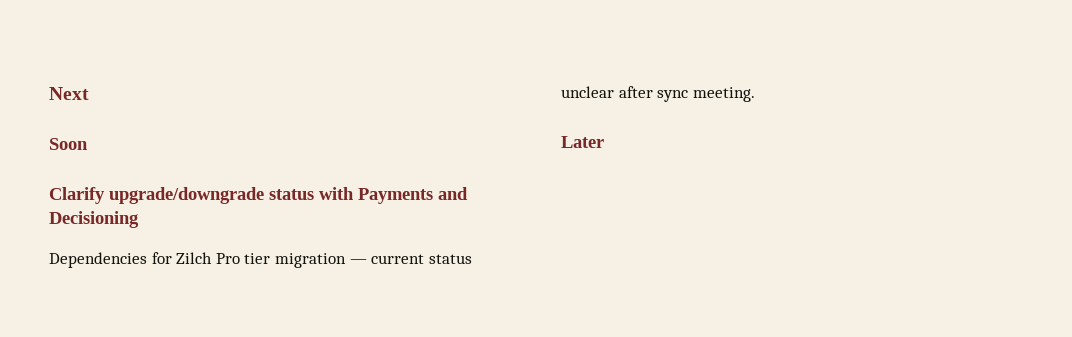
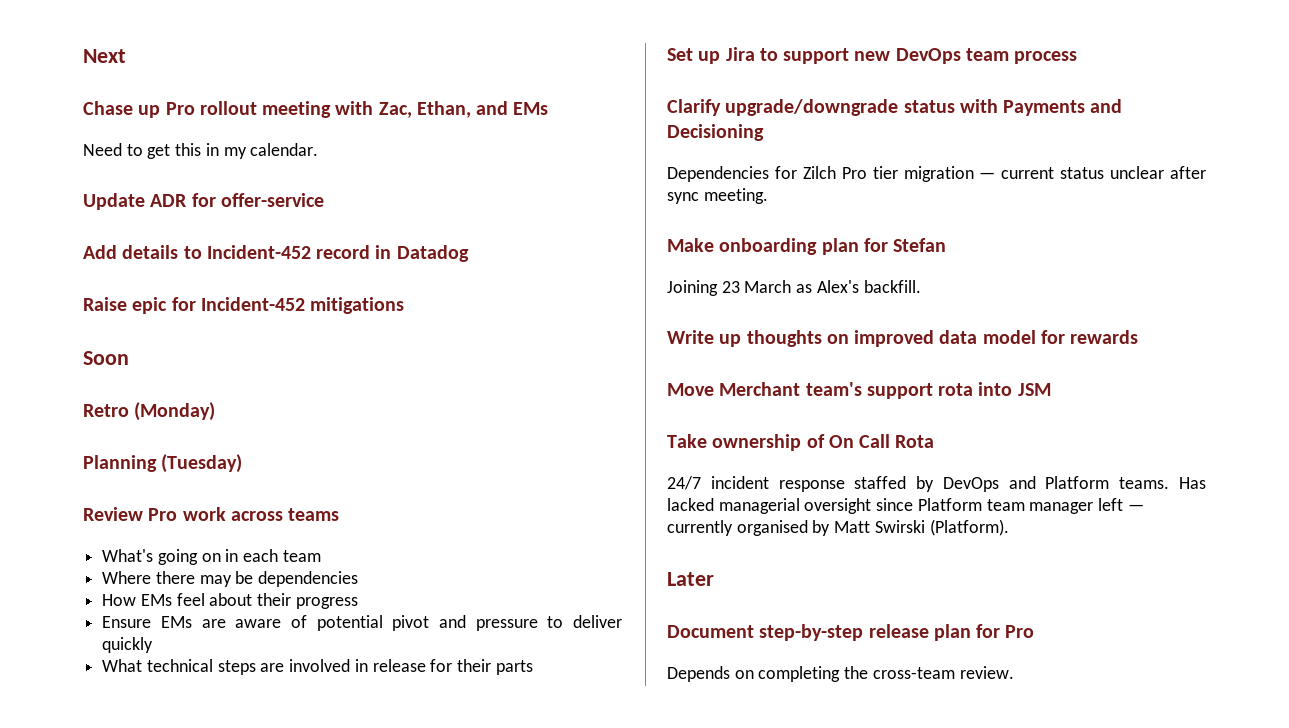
+ Chase up Pro rollout meeting with Zac, Ethan, and EMs
+ Need to get this in my calendar.
+ Update ADR for offer-service
+ Add details to Incident-452 record in Datadog
+ Raise epic for Incident-452 mitigations
  Soon
+ Retro (Monday)
+ Planning (Tuesday)
+ Review Pro work across teams
+ What's going on in each team
+ Where there may be dependencies
+ How EMs feel about their progress
+ Ensure EMs are aware of potential pivot and pressure to deliver quickly
+ What technical steps are involved in release for their parts
+ Set up Jira to support new DevOps team process
+ Make onboarding plan for Stefan
+ Joining 23 March as Alex's backfill.
+ Write up thoughts on improved data model for rewards
+ Move Merchant team's support rota into JSM
+ Take ownership of On Call Rota
+ 24/7 incident response staffed by DevOps and Platform teams. Has lacked managerial oversight since Platform team manager left — currently organised by Matt Swirski (Platform).
  Later
+ Document step-by-step release plan for Pro
+ Depends on completing the cross-team review.

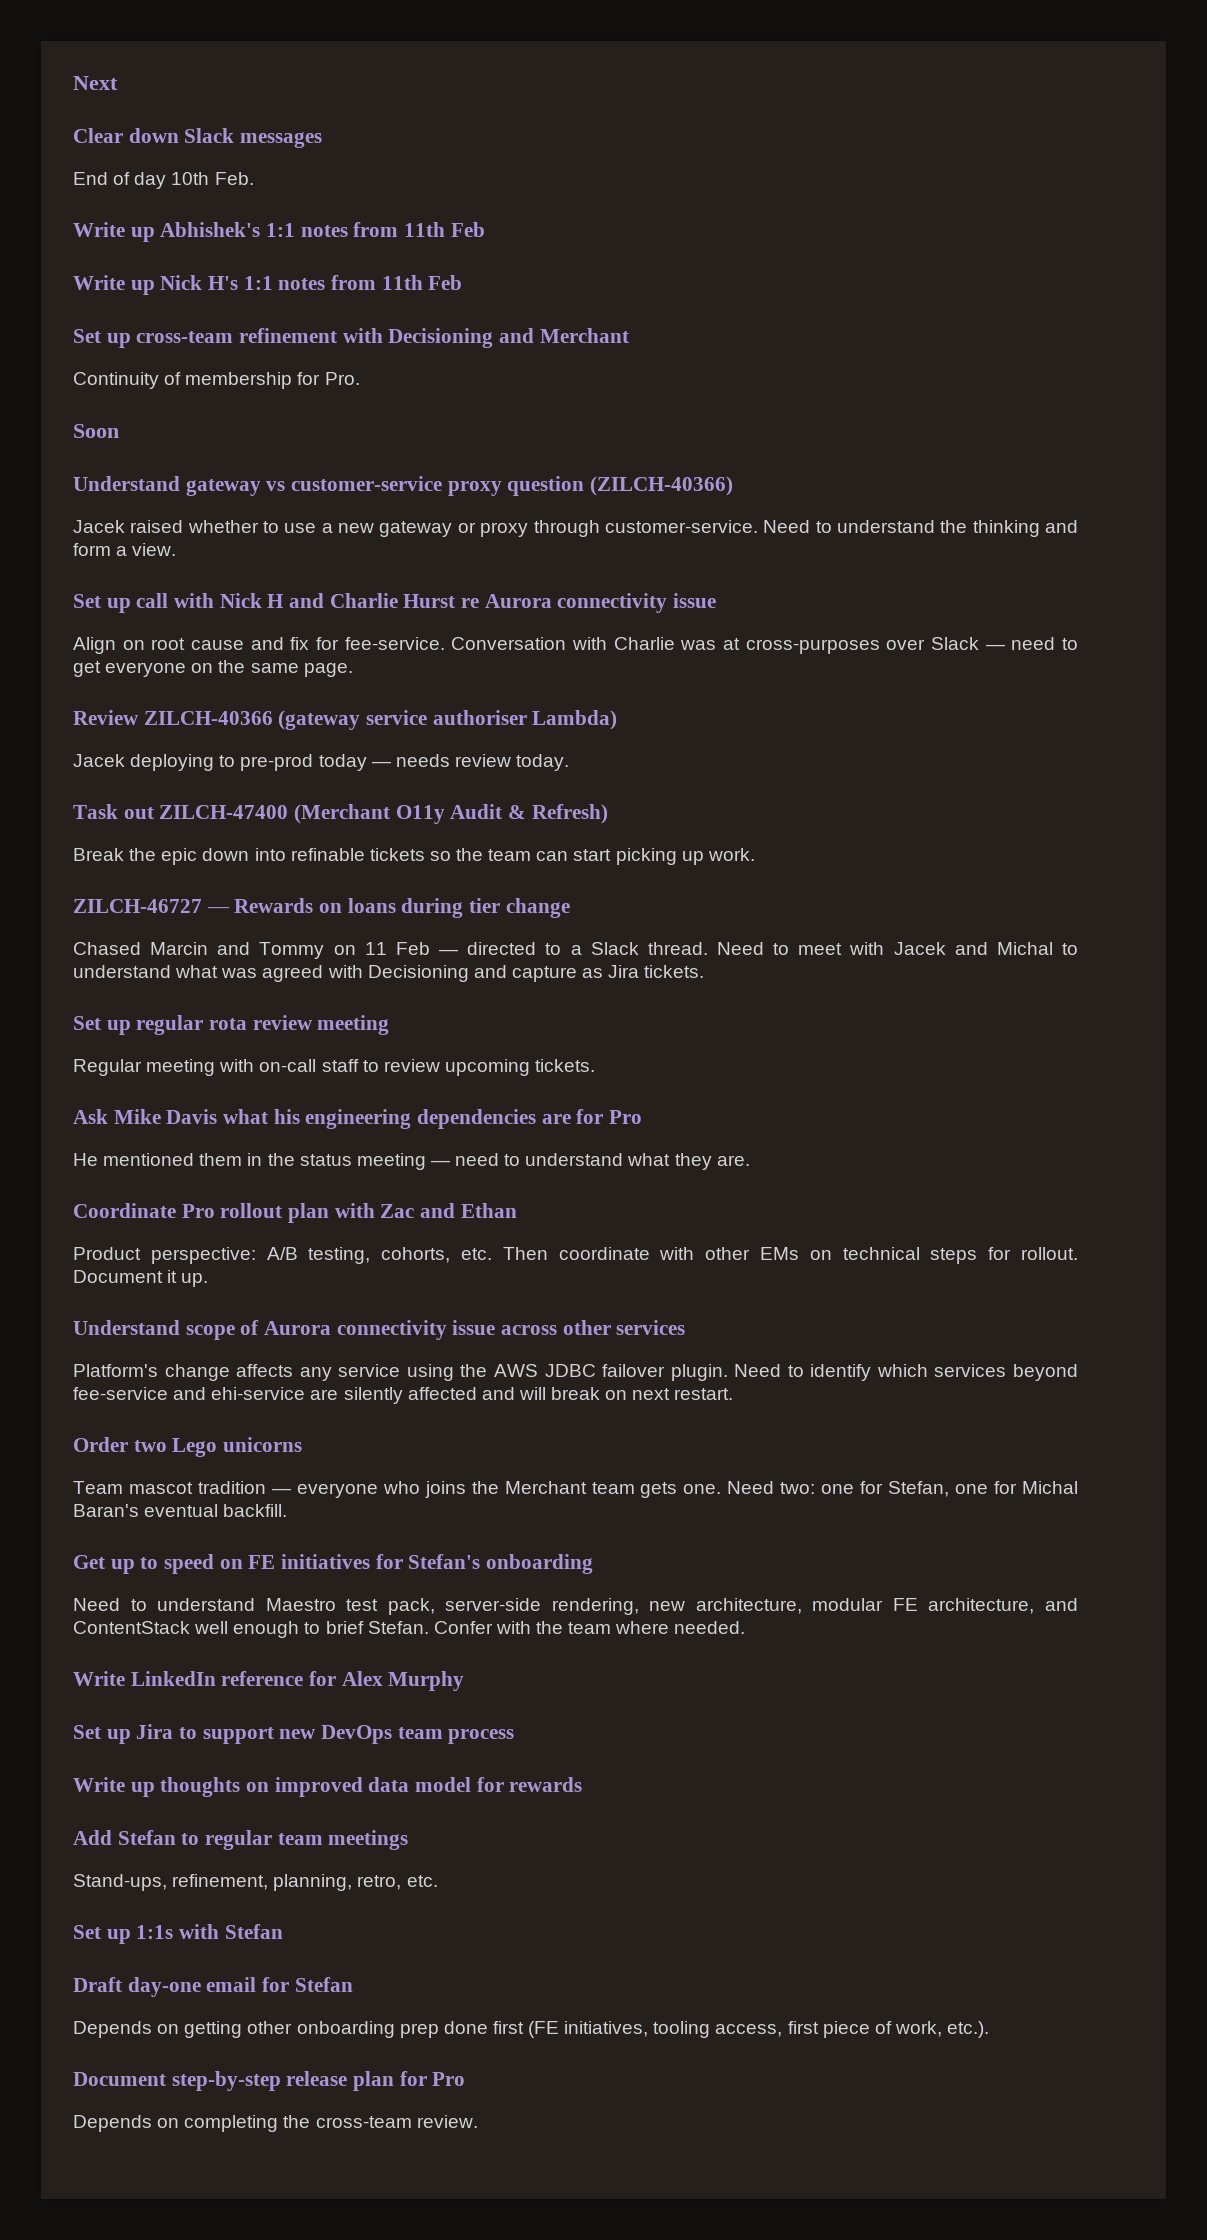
- Chase up Pro rollout meeting with Zac, Ethan, and EMs
- Need to get this in my calendar.
- Update ADR for offer-service
- Add details to Incident-452 record in Datadog
- Raise epic for Incident-452 mitigations
+ Clear down Slack messages
+ End of day 10th Feb.
+ Write up Abhishek's 1:1 notes from 11th Feb
+ Write up Nick H's 1:1 notes from 11th Feb
+ Set up cross-team refinement with Decisioning and Merchant
+ Continuity of membership for Pro.
  Soon
- Retro (Monday)
- Planning (Tuesday)
- Review Pro work across teams
- What's going on in each team
- Where there may be dependencies
- How EMs feel about their progress
- Ensure EMs are aware of potential pivot and pressure to deliver quickly
- What technical steps are involved in release for their parts
+ Understand gateway vs customer-service proxy question (ZILCH-40366)
+ Jacek raised whether to use a new gateway or proxy through customer-service. Need to understand the thinking and form a view.
+ Set up call with Nick H and Charlie Hurst re Aurora connectivity issue
+ Align on root cause and fix for fee-service. Conversation with Charlie was at cross-purposes over Slack — need to get everyone on the same page.
+ Review ZILCH-40366 (gateway service authoriser Lambda)
+ Jacek deploying to pre-prod today — needs review today.
+ Task out ZILCH-47400 (Merchant O11y Audit & Refresh)
+ Break the epic down into refinable tickets so the team can start picking up work.
+ ZILCH-46727 — Rewards on loans during tier change
+ Chased Marcin and Tommy on 11 Feb — directed to a Slack thread. Need to meet with Jacek and Michal to understand what was agreed with Decisioning and capture as Jira tickets.
+ Set up regular rota review meeting
+ Regular meeting with on-call staff to review upcoming tickets.
+ Ask Mike Davis what his engineering dependencies are for Pro
+ He mentioned them in the status meeting — need to understand what they are.
+ Coordinate Pro rollout plan with Zac and Ethan
+ Product perspective: A/B testing, cohorts, etc. Then coordinate with other EMs on technical steps for rollout. Document it up.
+ Understand scope of Aurora connectivity issue across other services
+ Platform's change affects any service using the AWS JDBC failover plugin. Need to identify which services beyond fee-service and ehi-service are silently affected and will break on next restart.
+ Order two Lego unicorns
+ Team mascot tradition — everyone who joins the Merchant team gets one. Need two: one for Stefan, one for Michal Baran's eventual backfill.
+ Get up to speed on FE initiatives for Stefan's onboarding
+ Need to understand Maestro test pack, server-side rendering, new architecture, modular FE architecture, and ContentStack well enough to brief Stefan. Confer with the team where needed.
+ Write LinkedIn reference for Alex Murphy
- Clarify upgrade/downgrade status with Payments and Decisioning
- Dependencies for Zilch Pro tier migration — current status unclear after sync meeting.
- Make onboarding plan for Stefan
- Joining 23 March as Alex's backfill.
- Move Merchant team's support rota into JSM
- Take ownership of On Call Rota
- 24/7 incident response staffed by DevOps and Platform teams. Has lacked managerial oversight since Platform team manager left — currently organised by Matt Swirski (Platform).
- Later
+ Add Stefan to regular team meetings
+ Stand-ups, refinement, planning, retro, etc.
+ Set up 1:1s with Stefan
+ Draft day-one email for Stefan
+ Depends on getting other onboarding prep done first (FE initiatives, tooling access, first piece of work, etc.).

